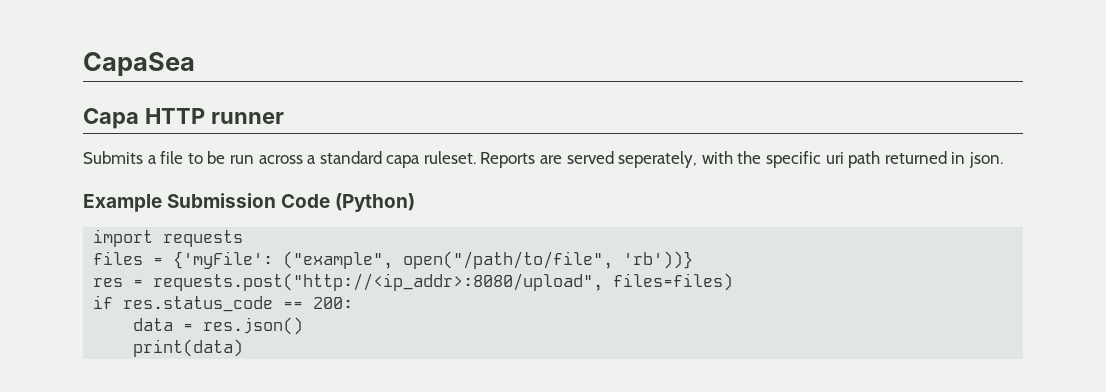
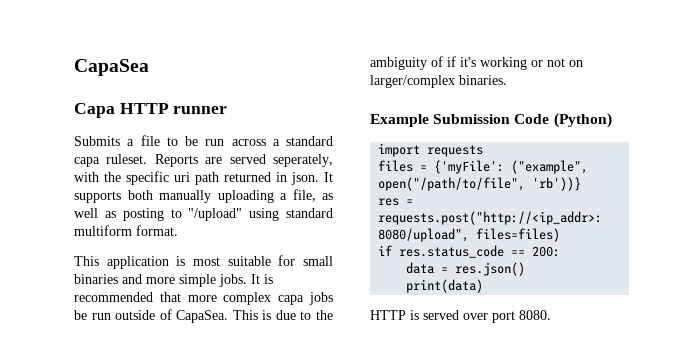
+ It supports both manually uploading a file, as well as posting to "/upload" using standard multiform format.
+ This application is most suitable for small binaries and more simple jobs. It is recommended that more complex capa jobs be run outside of CapaSea. This is due to the ambiguity of if it's working or not on larger/complex binaries.
+ HTTP is served over port 8080.

